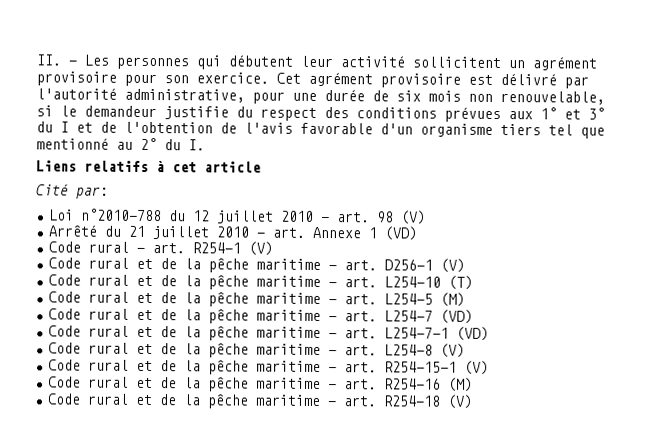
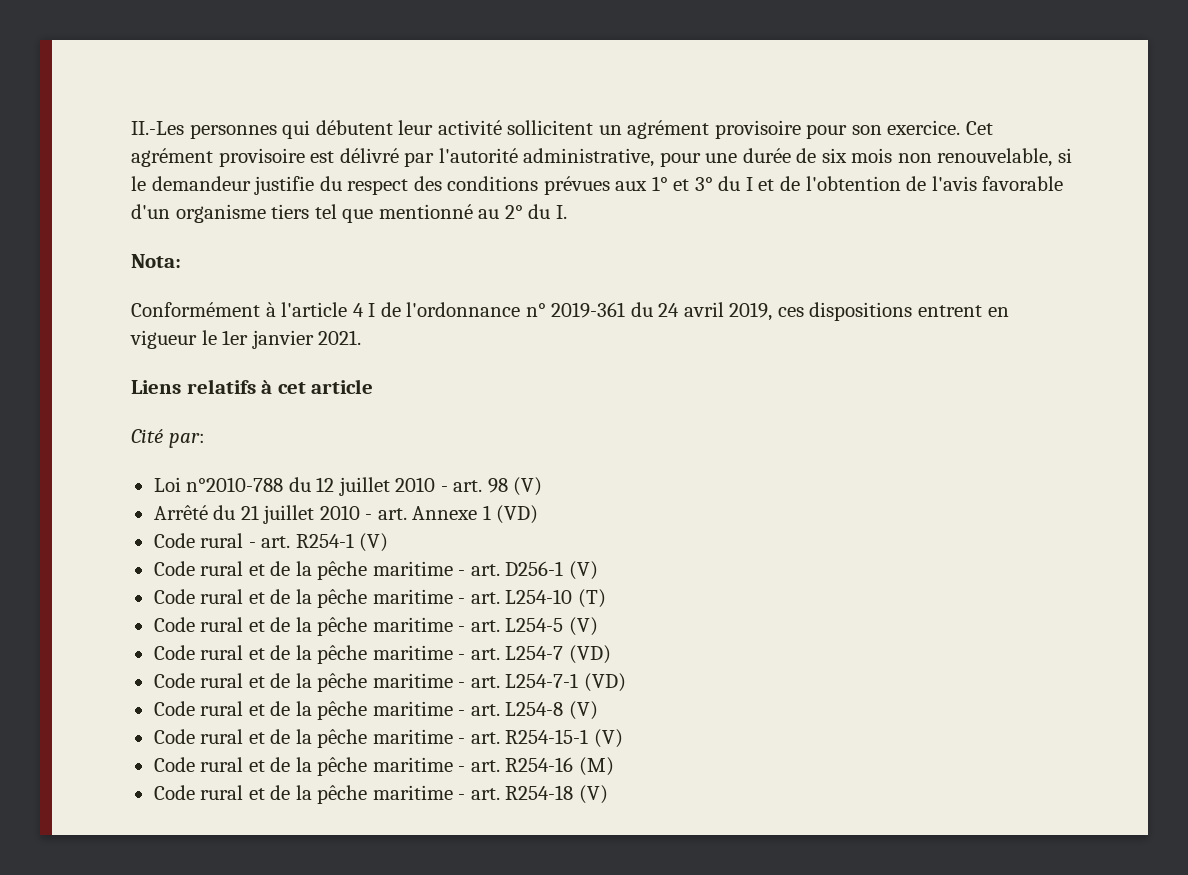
- II. - Les personnes qui débutent leur activité sollicitent un agrément provisoire pour son exercice.
+ II.-Les personnes qui débutent leur activité sollicitent un agrément provisoire pour son exercice.
+ Nota:
+ Conformément à l'article 4 I de l'ordonnance n° 2019-361 du 24 avril 2019, ces dispositions entrent en vigueur le 1er janvier 2021.
- Code rural et de la pêche maritime - art. L254-5 (M)
+ Code rural et de la pêche maritime - art. L254-5 (V)

